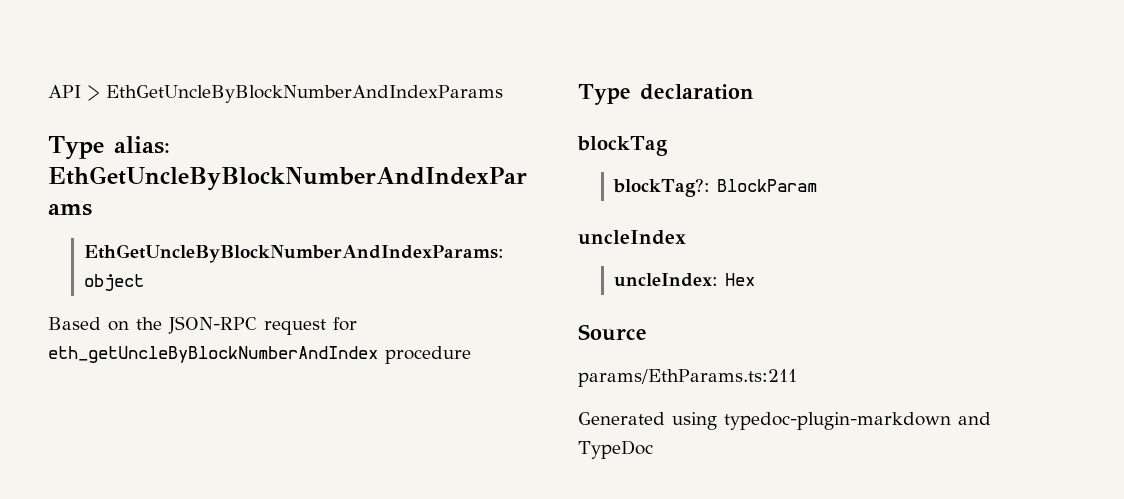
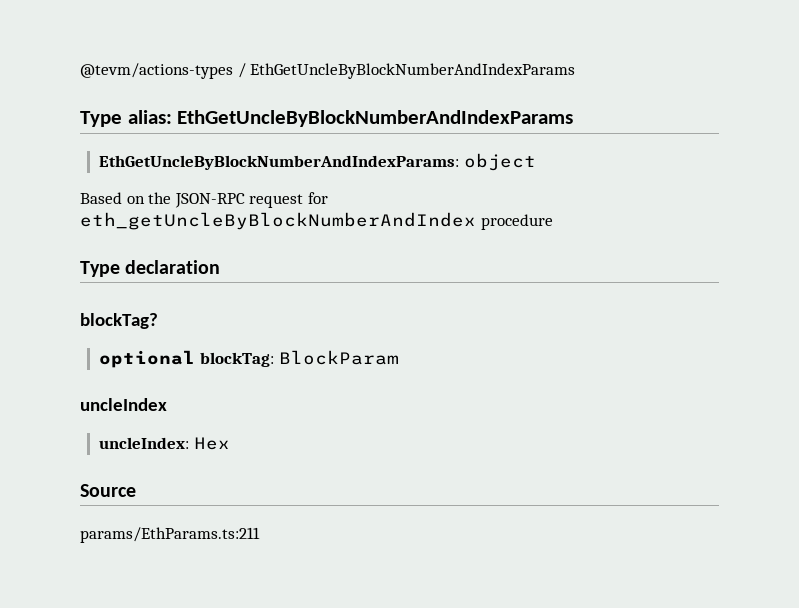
- API > EthGetUncleByBlockNumberAndIndexParams
+ @tevm/actions-types / EthGetUncleByBlockNumberAndIndexParams
- blockTag
- blockTag?: BlockParam
+ blockTag?
+ optional blockTag: BlockParam
- Generated using typedoc-plugin-markdown and TypeDoc

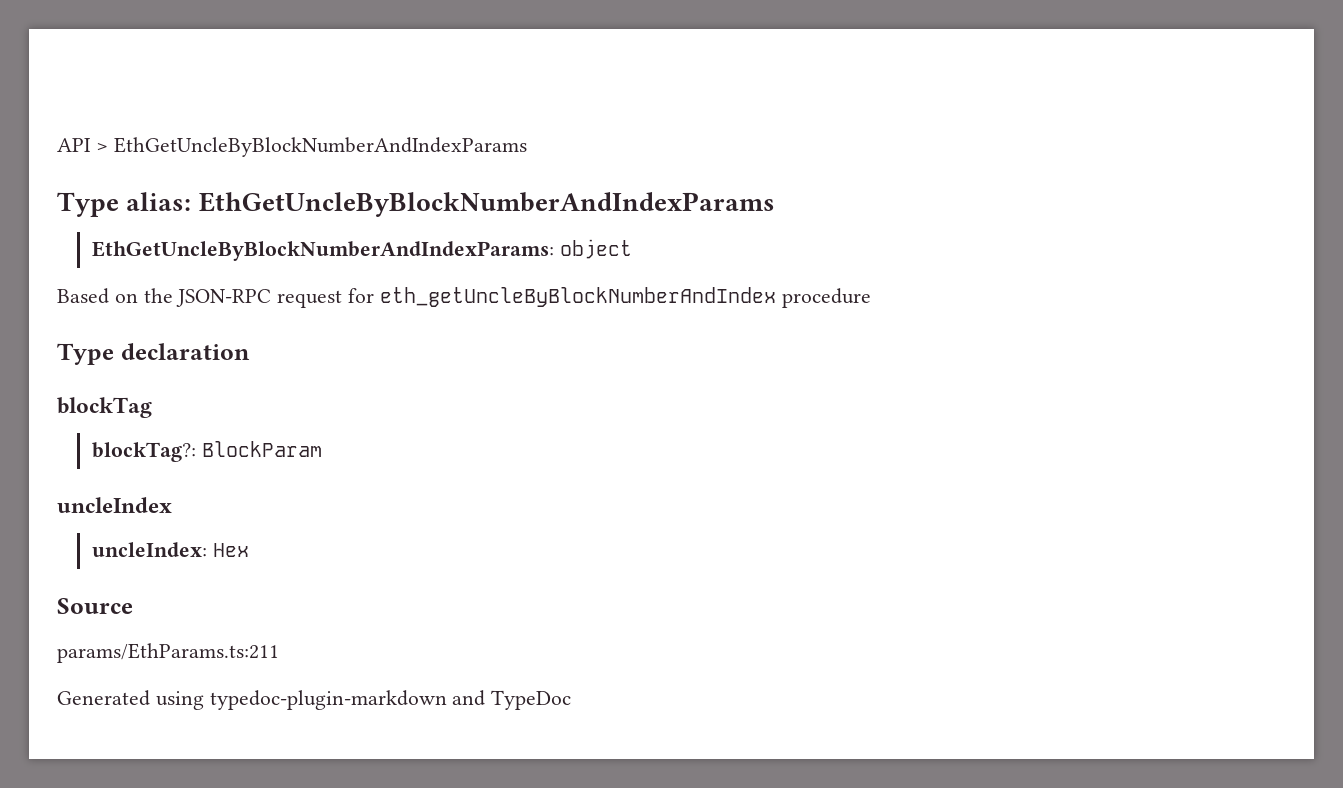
- @tevm/actions-types / EthGetUncleByBlockNumberAndIndexParams
+ API > EthGetUncleByBlockNumberAndIndexParams
- blockTag?
- optional blockTag: BlockParam
+ blockTag
+ blockTag?: BlockParam
+ Generated using typedoc-plugin-markdown and TypeDoc

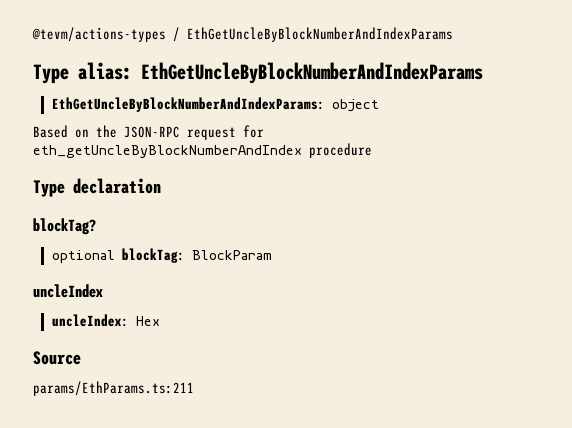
- API > EthGetUncleByBlockNumberAndIndexParams
+ @tevm/actions-types / EthGetUncleByBlockNumberAndIndexParams
- blockTag
- blockTag?: BlockParam
+ blockTag?
+ optional blockTag: BlockParam
- Generated using typedoc-plugin-markdown and TypeDoc

